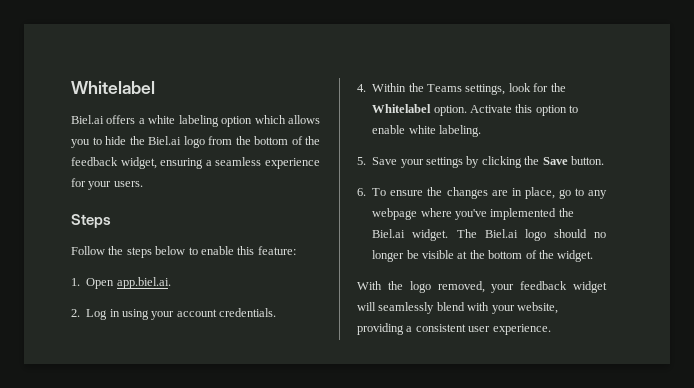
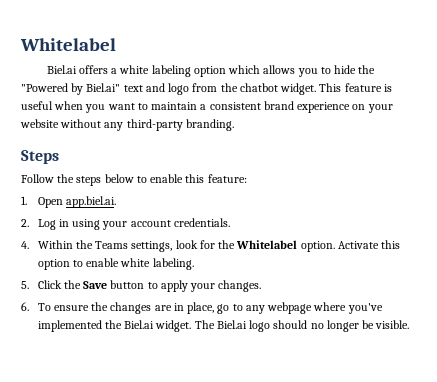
- Biel.ai offers a white labeling option which allows you to hide the Biel.ai logo from the bottom of the feedback widget, ensuring a seamless experience for your users.
+ Biel.ai offers a white labeling option which allows you to hide the "Powered by Biel.ai" text and logo from the chatbot widget. This feature is useful when you want to maintain a consistent brand experience on your website without any third-party branding.
- 5. Save your settings by clicking the Save button.
+ 5. Click the Save button to apply your changes.
- The Biel.ai logo should no longer be visible at the bottom of the widget.
- With the logo removed, your feedback widget will seamlessly blend with your website, providing a consistent user experience.
+ The Biel.ai logo should no longer be visible.

